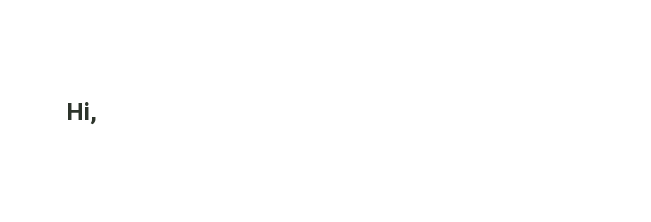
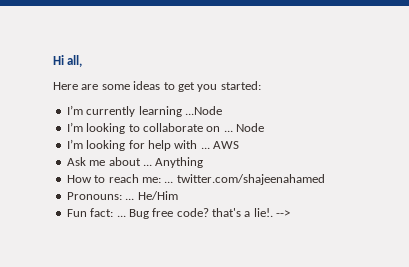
- Hi,
+ Hi all,
+ Here are some ideas to get you started:
+ I’m currently learning ...Node
+ I’m looking to collaborate on ... Node
+ I’m looking for help with ... AWS
+ Ask me about ... Anything
+ How to reach me: ... twitter.com/shajeenahamed
+ Pronouns: ... He/Him
+ Fun fact: ... Bug free code? that's a lie!. -->

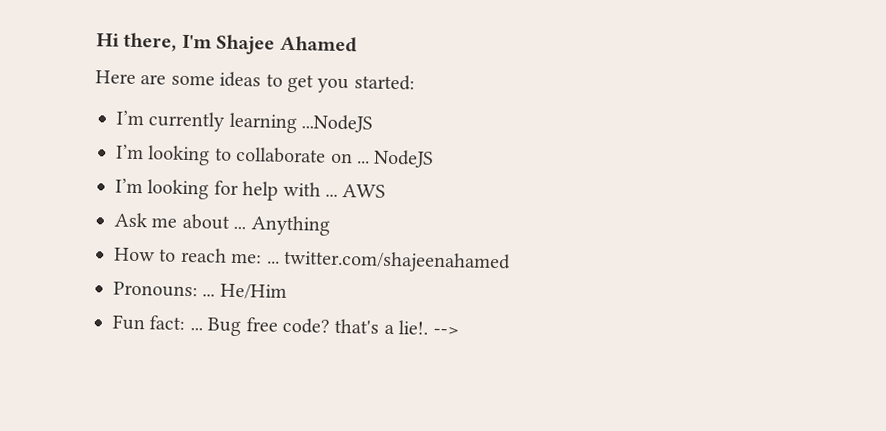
- Hi all,
+ Hi there, I'm Shajee Ahamed
- I’m currently learning ...Node
+ I’m currently learning ...NodeJS
- Node
+ NodeJS

